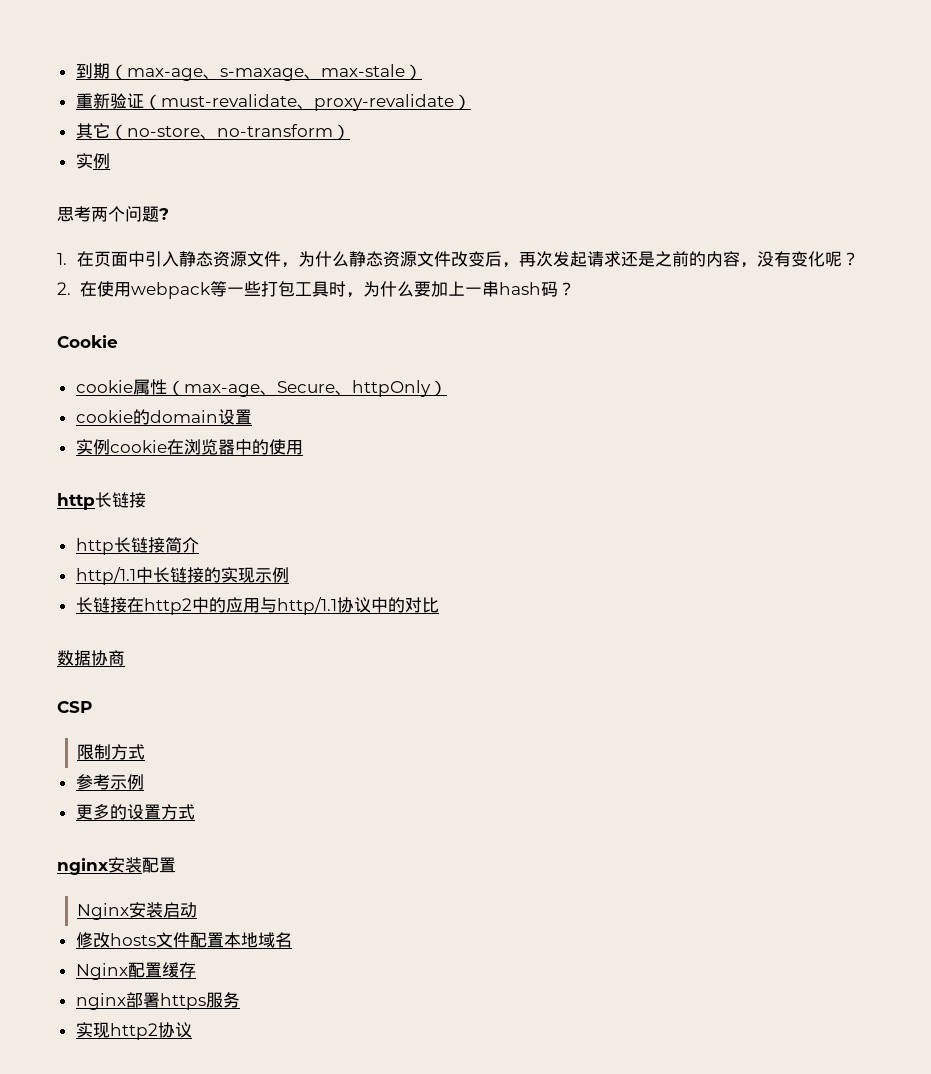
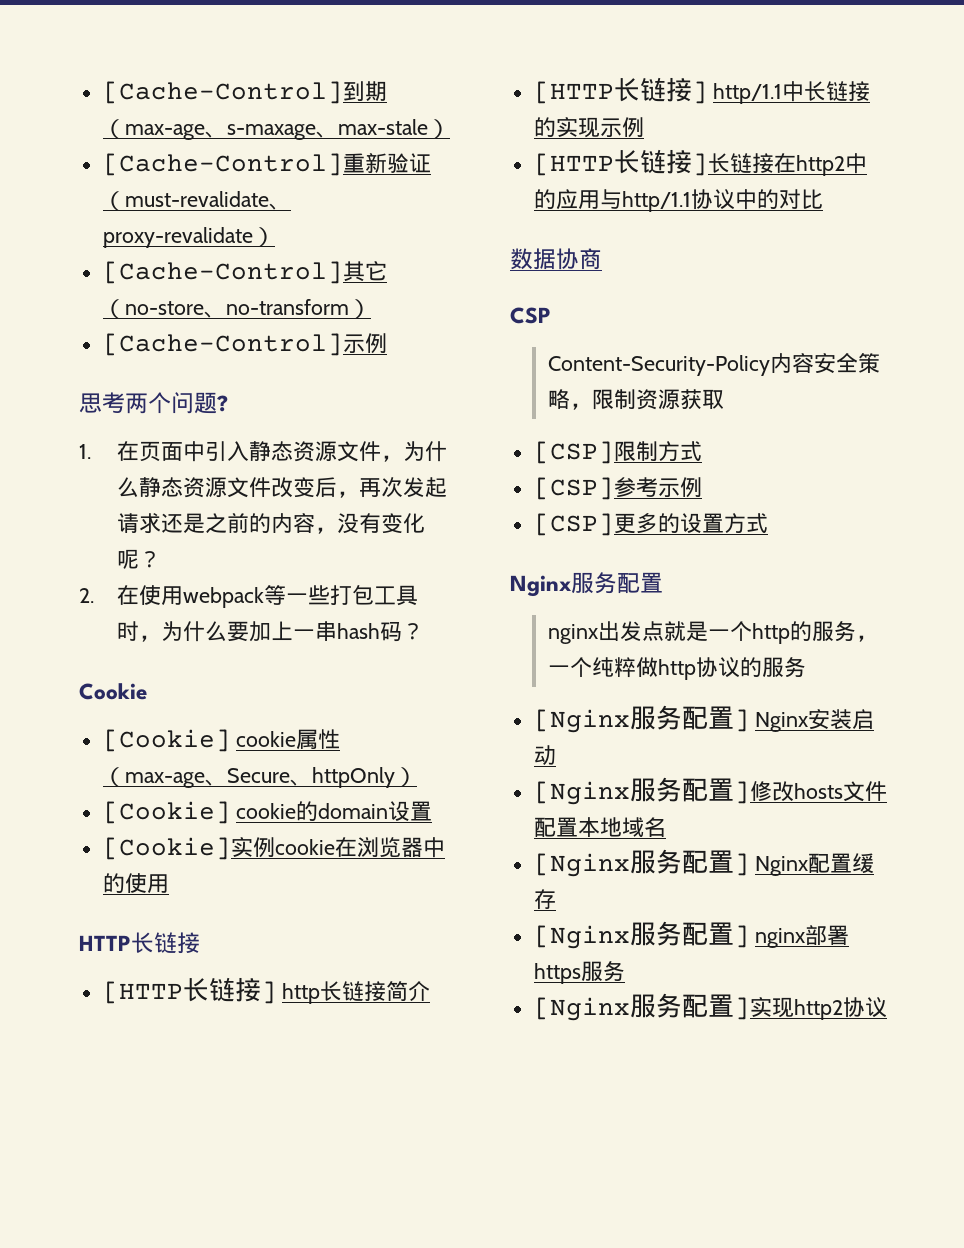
- 到期（max-age、s-maxage、max-stale）
+ [Cache-Control]到期（max-age、s-maxage、max-stale）
- 重新验证（must-revalidate、proxy-revalidate）
+ [Cache-Control]重新验证（must-revalidate、proxy-revalidate）
- 其它（no-store、no-transform）
- 实例
+ [Cache-Control]其它（no-store、no-transform）
+ [Cache-Control]示例
- cookie属性（max-age、Secure、httpOnly）
+ [Cookie] cookie属性（max-age、Secure、httpOnly）
- cookie的domain设置
+ [Cookie] cookie的domain设置
- 实例cookie在浏览器中的使用
- http长链接
+ [Cookie]实例cookie在浏览器中的使用
+ HTTP长链接
- http长链接简介
+ [HTTP长链接] http长链接简介
- http/1.1中长链接的实现示例
+ [HTTP长链接] http/1.1中长链接的实现示例
- 长链接在http2中的应用与http/1.1协议中的对比
+ [HTTP长链接]长链接在http2中的应用与http/1.1协议中的对比
- 限制方式
+ Content-Security-Policy内容安全策略，限制资源获取
+ [CSP]限制方式
- 参考示例
+ [CSP]参考示例
- 更多的设置方式
+ [CSP]更多的设置方式
- nginx安装配置
+ Nginx服务配置
- Nginx安装启动
+ nginx出发点就是一个http的服务，一个纯粹做http协议的服务
+ [Nginx服务配置] Nginx安装启动
- 修改hosts文件配置本地域名
+ [Nginx服务配置]修改hosts文件配置本地域名
- Nginx配置缓存
+ [Nginx服务配置] Nginx配置缓存
- nginx部署https服务
+ [Nginx服务配置] nginx部署https服务
- 实现http2协议
+ [Nginx服务配置]实现http2协议

